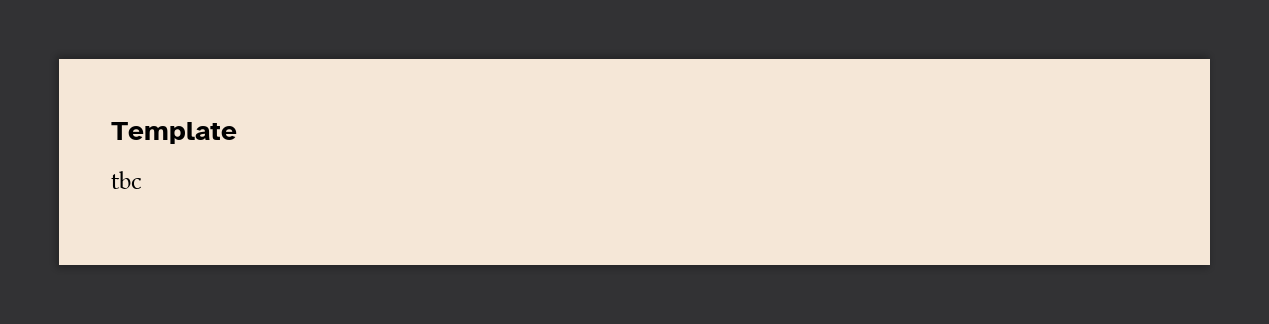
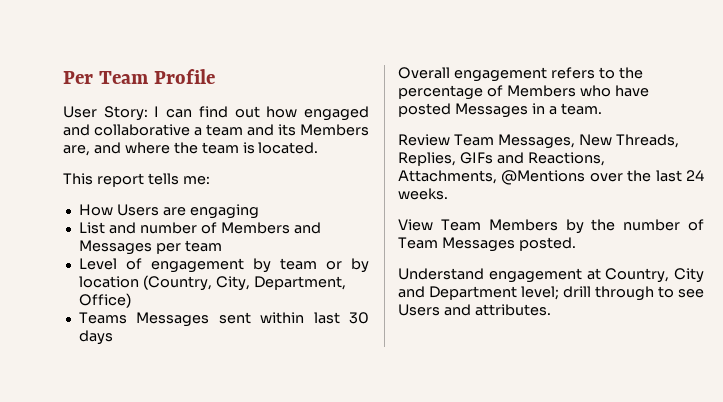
- Template
- tbc
+ Per Team Profile
+ User Story: I can find out how engaged and collaborative a team and its Members are, and where the team is located.
+ This report tells me:
+ How Users are engaging
+ List and number of Members and Messages per team
+ Level of engagement by team or by location (Country, City, Department, Office)
+ Teams Messages sent within last 30 days
+ Overall engagement refers to the percentage of Members who have posted Messages in a team.
+ Review Team Messages, New Threads, Replies, GIFs and Reactions, Attachments, @Mentions over the last 24 weeks.
+ View Team Members by the number of Team Messages posted.
+ Understand engagement at Country, City and Department level; drill through to see Users and attributes.

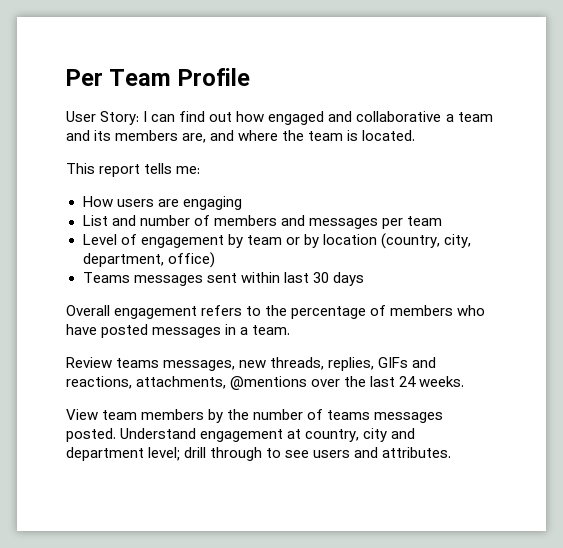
- User Story: I can find out how engaged and collaborative a team and its Members are, and where the team is located.
+ User Story: I can find out how engaged and collaborative a team and its members are, and where the team is located.
- How Users are engaging
+ How users are engaging
- List and number of Members and Messages per team
+ List and number of members and messages per team
- Level of engagement by team or by location (Country, City, Department, Office)
+ Level of engagement by team or by location (country, city, department, office)
- Teams Messages sent within last 30 days
+ Teams messages sent within last 30 days
- Overall engagement refers to the percentage of Members who have posted Messages in a team.
+ Overall engagement refers to the percentage of members who have posted messages in a team.
- Review Team Messages, New Threads, Replies, GIFs and Reactions, Attachments, @Mentions over the last 24 weeks.
+ Review teams messages, new threads, replies, GIFs and reactions, attachments, @mentions over the last 24 weeks.
- View Team Members by the number of Team Messages posted.
- Understand engagement at Country, City and Department level; drill through to see Users and attributes.
+ View team members by the number of teams messages posted. Understand engagement at country, city and department level; drill through to see users and attributes.

